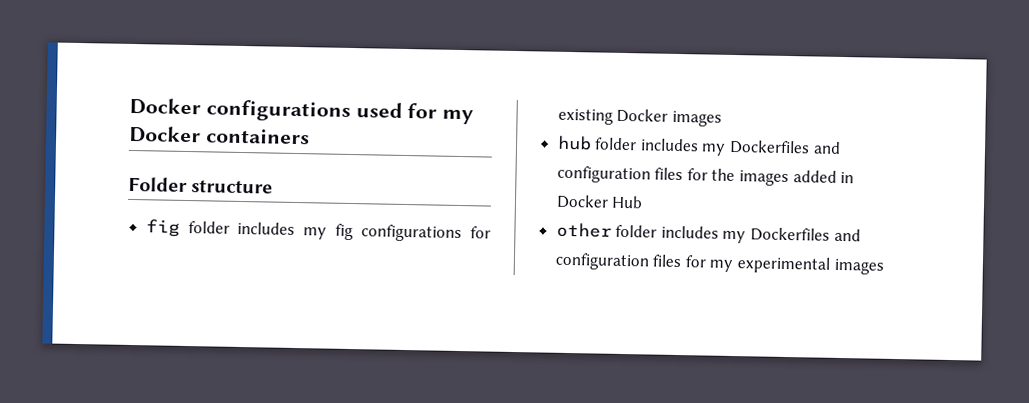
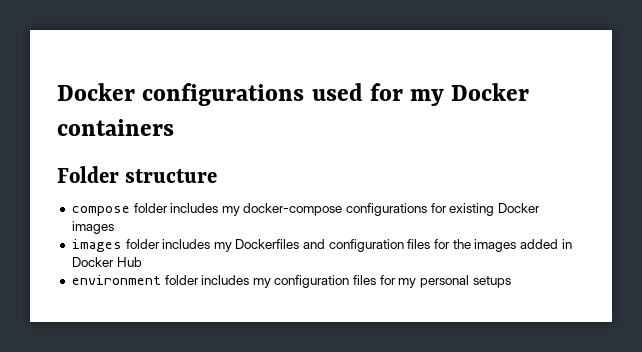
- fig folder includes my fig configurations for existing Docker images
+ compose folder includes my docker-compose configurations for existing Docker images
- hub folder includes my Dockerfiles and configuration files for the images added in Docker Hub
+ images folder includes my Dockerfiles and configuration files for the images added in Docker Hub
- other folder includes my Dockerfiles and configuration files for my experimental images
+ environment folder includes my configuration files for my personal setups

